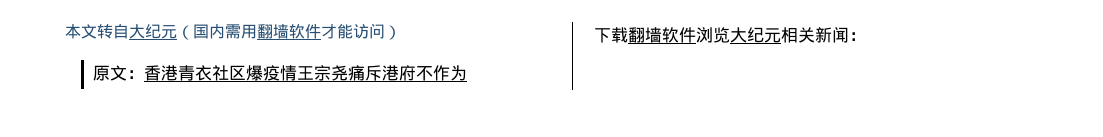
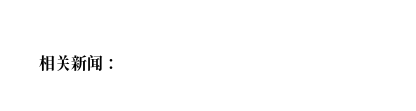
- 本文转自大纪元（国内需用翻墙软件才能访问）
- 原文：香港青衣社区爆疫情王宗尧痛斥港府不作为
- 下载翻墙软件浏览大纪元相关新闻：
+ 相关新闻：

